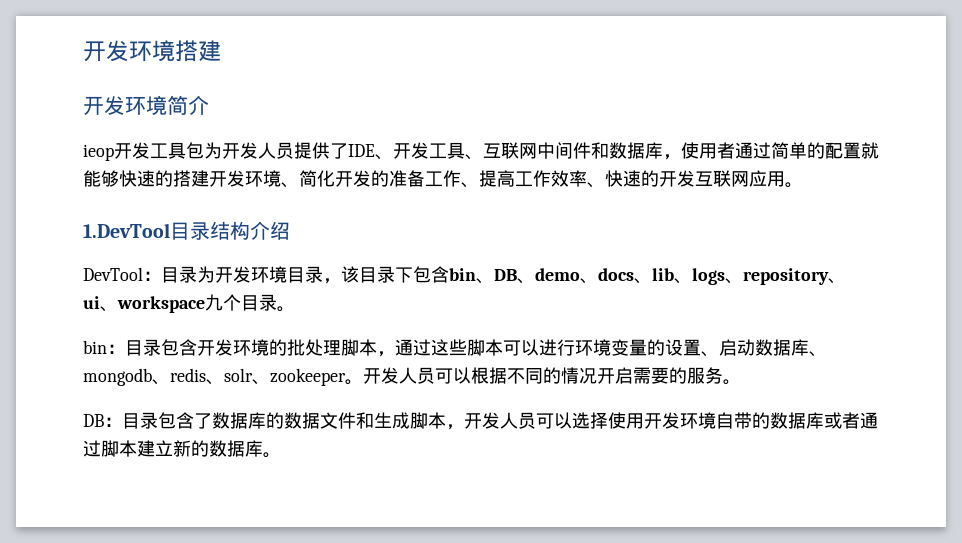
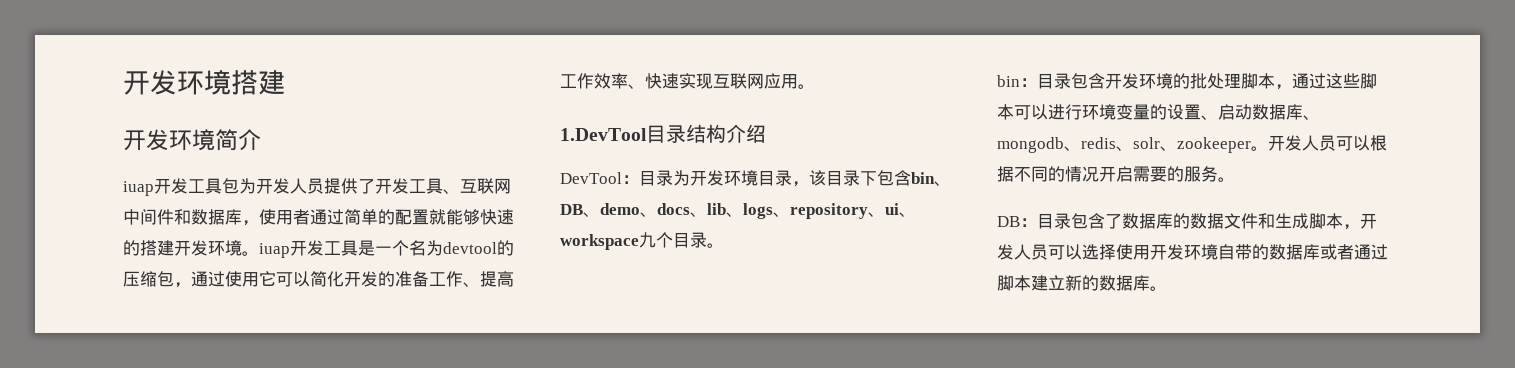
- ieop开发工具包为开发人员提供了IDE、开发工具、互联网中间件和数据库，使用者通过简单的配置就能够快速的搭建开发环境、简化开发的准备工作、提高工作效率、快速的开发互联网应用。
+ iuap开发工具包为开发人员提供了开发工具、互联网中间件和数据库，使用者通过简单的配置就能够快速的搭建开发环境。iuap开发工具是一个名为devtool的压缩包，通过使用它可以简化开发的准备工作、提高工作效率、快速实现互联网应用。

